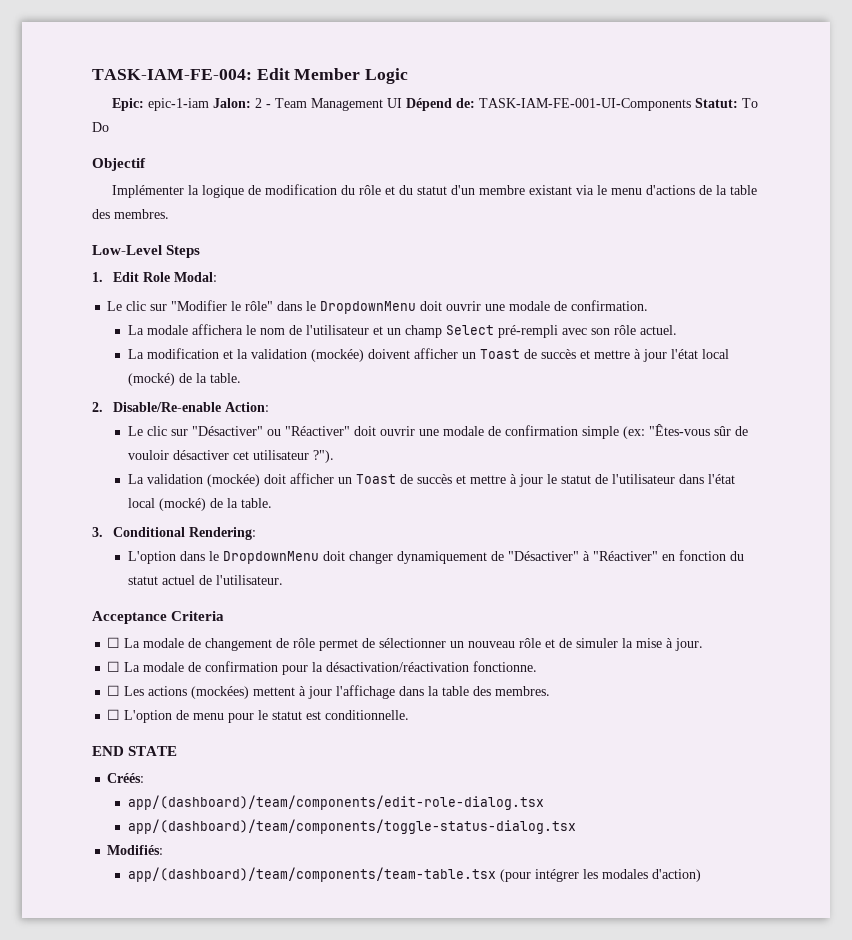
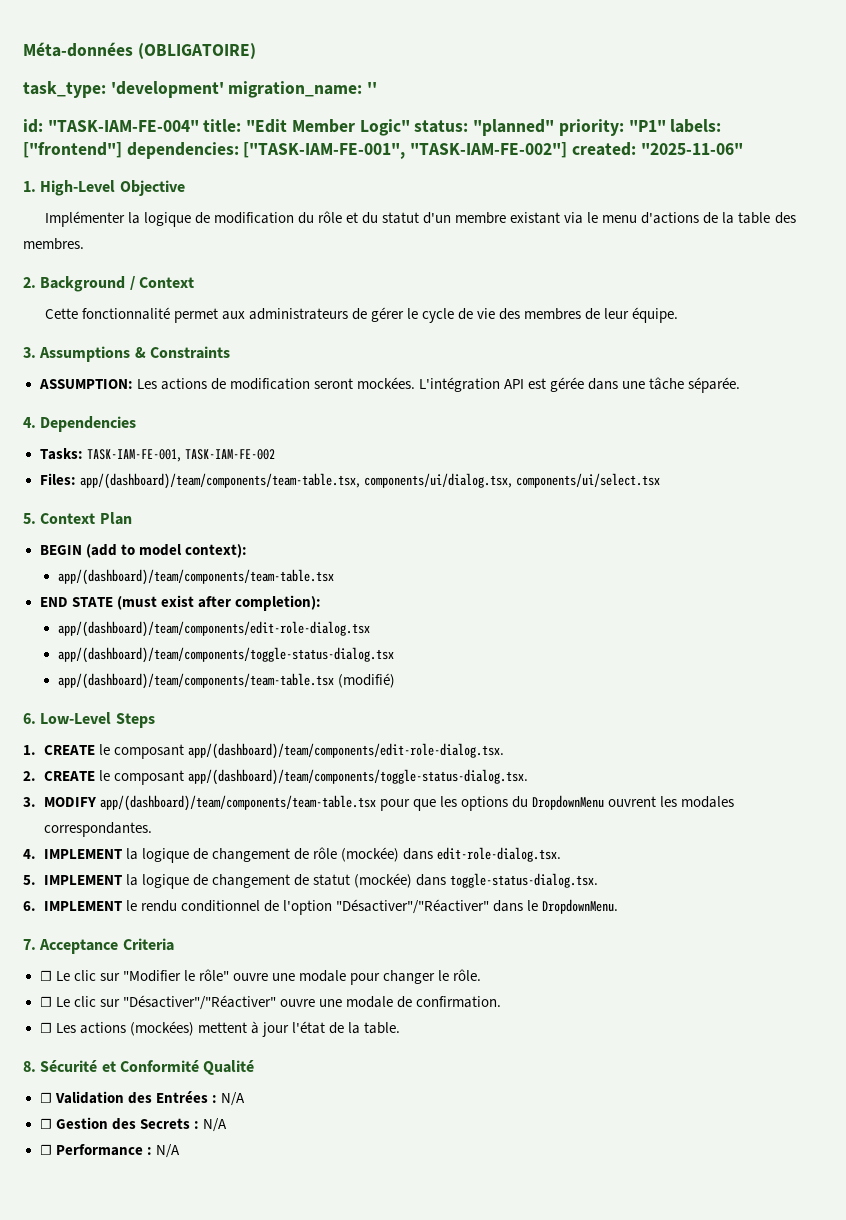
- TASK-IAM-FE-004: Edit Member Logic
- Epic: epic-1-iam Jalon: 2 - Team Management UI Dépend de: TASK-IAM-FE-001-UI-Components Statut: To Do
- Objectif
+ Méta-données (OBLIGATOIRE)
+ task_type: 'development' migration_name: ''
+ id: "TASK-IAM-FE-004" title: "Edit Member Logic" status: "planned" priority: "P1" labels: ["frontend"] dependencies: ["TASK-IAM-FE-001", "TASK-IAM-FE-002"] created: "2025-11-06"
+ 1. High-Level Objective
- Low-Level Steps
- 1. Edit Role Modal:
- Le clic sur "Modifier le rôle" dans le DropdownMenu doit ouvrir une modale de confirmation.
- La modale affichera le nom de l'utilisateur et un champ Select pré-rempli avec son rôle actuel.
- La modification et la validation (mockée) doivent afficher un Toast de succès et mettre à jour l'état local (mocké) de la table.
- 2. Disable/Re-enable Action:
- Le clic sur "Désactiver" ou "Réactiver" doit ouvrir une modale de confirmation simple (ex: "Êtes-vous sûr de vouloir désactiver cet utilisateur ?").
- La validation (mockée) doit afficher un Toast de succès et mettre à jour le statut de l'utilisateur dans l'état local (mocké) de la table.
- 3. Conditional Rendering:
- L'option dans le DropdownMenu doit changer dynamiquement de "Désactiver" à "Réactiver" en fonction du statut actuel de l'utilisateur.
- Acceptance Criteria
- ☐ La modale de changement de rôle permet de sélectionner un nouveau rôle et de simuler la mise à jour.
- ☐ La modale de confirmation pour la désactivation/réactivation fonctionne.
+ 2. Background / Context
+ Cette fonctionnalité permet aux administrateurs de gérer le cycle de vie des membres de leur équipe.
+ 3. Assumptions & Constraints
+ ASSUMPTION: Les actions de modification seront mockées. L'intégration API est gérée dans une tâche séparée.
+ 4. Dependencies
+ Tasks: TASK-IAM-FE-001, TASK-IAM-FE-002
+ Files: app/(dashboard)/team/components/team-table.tsx, components/ui/dialog.tsx, components/ui/select.tsx
+ 5. Context Plan
+ BEGIN (add to model context):
+ app/(dashboard)/team/components/team-table.tsx
+ END STATE (must exist after completion):
+ app/(dashboard)/team/components/edit-role-dialog.tsx
+ app/(dashboard)/team/components/toggle-status-dialog.tsx
+ app/(dashboard)/team/components/team-table.tsx (modifié)
+ 6. Low-Level Steps
+ 1. CREATE le composant app/(dashboard)/team/components/edit-role-dialog.tsx.
+ 2. CREATE le composant app/(dashboard)/team/components/toggle-status-dialog.tsx.
+ 3. MODIFY app/(dashboard)/team/components/team-table.tsx pour que les options du DropdownMenu ouvrent les modales correspondantes.
+ 4. IMPLEMENT la logique de changement de rôle (mockée) dans edit-role-dialog.tsx.
+ 5. IMPLEMENT la logique de changement de statut (mockée) dans toggle-status-dialog.tsx.
+ 6. IMPLEMENT le rendu conditionnel de l'option "Désactiver"/"Réactiver" dans le DropdownMenu.
+ 7. Acceptance Criteria
+ ☐ Le clic sur "Modifier le rôle" ouvre une modale pour changer le rôle.
+ ☐ Le clic sur "Désactiver"/"Réactiver" ouvre une modale de confirmation.
- ☐ Les actions (mockées) mettent à jour l'affichage dans la table des membres.
- ☐ L'option de menu pour le statut est conditionnelle.
- END STATE
- Créés:
- app/(dashboard)/team/components/edit-role-dialog.tsx
- app/(dashboard)/team/components/toggle-status-dialog.tsx
- Modifiés:
- app/(dashboard)/team/components/team-table.tsx (pour intégrer les modales d'action)
+ ☐ Les actions (mockées) mettent à jour l'état de la table.
+ 8. Sécurité et Conformité Qualité
+ ☐ Validation des Entrées : N/A
+ ☐ Gestion des Secrets : N/A
+ ☐ Performance : N/A

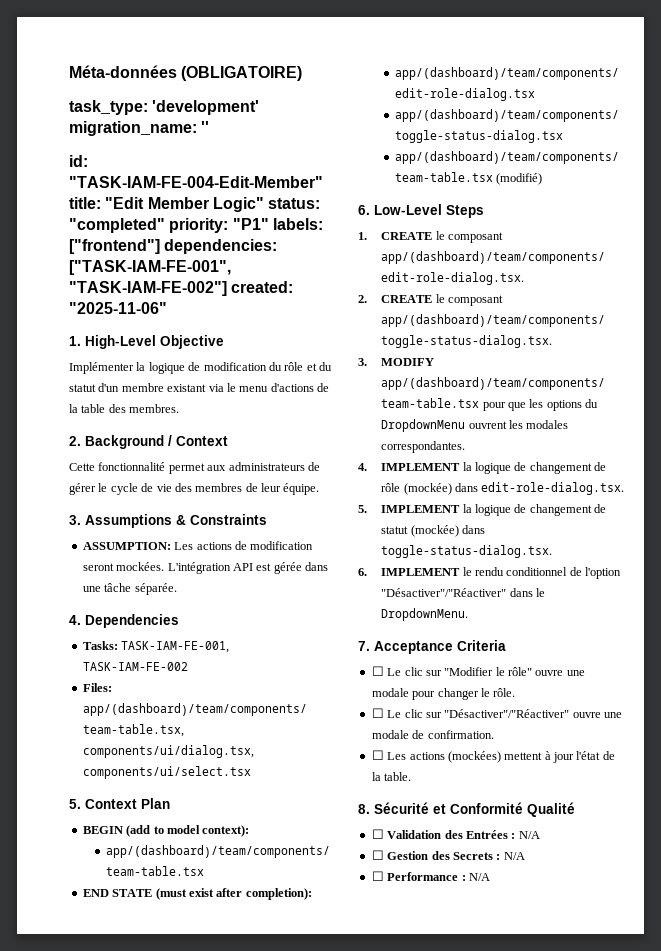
- id: "TASK-IAM-FE-004" title: "Edit Member Logic" status: "planned" priority: "P1" labels: ["frontend"] dependencies: ["TASK-IAM-FE-001", "TASK-IAM-FE-002"] created: "2025-11-06"
+ id: "TASK-IAM-FE-004-Edit-Member" title: "Edit Member Logic" status: "completed" priority: "P1" labels: ["frontend"] dependencies: ["TASK-IAM-FE-001", "TASK-IAM-FE-002"] created: "2025-11-06"

